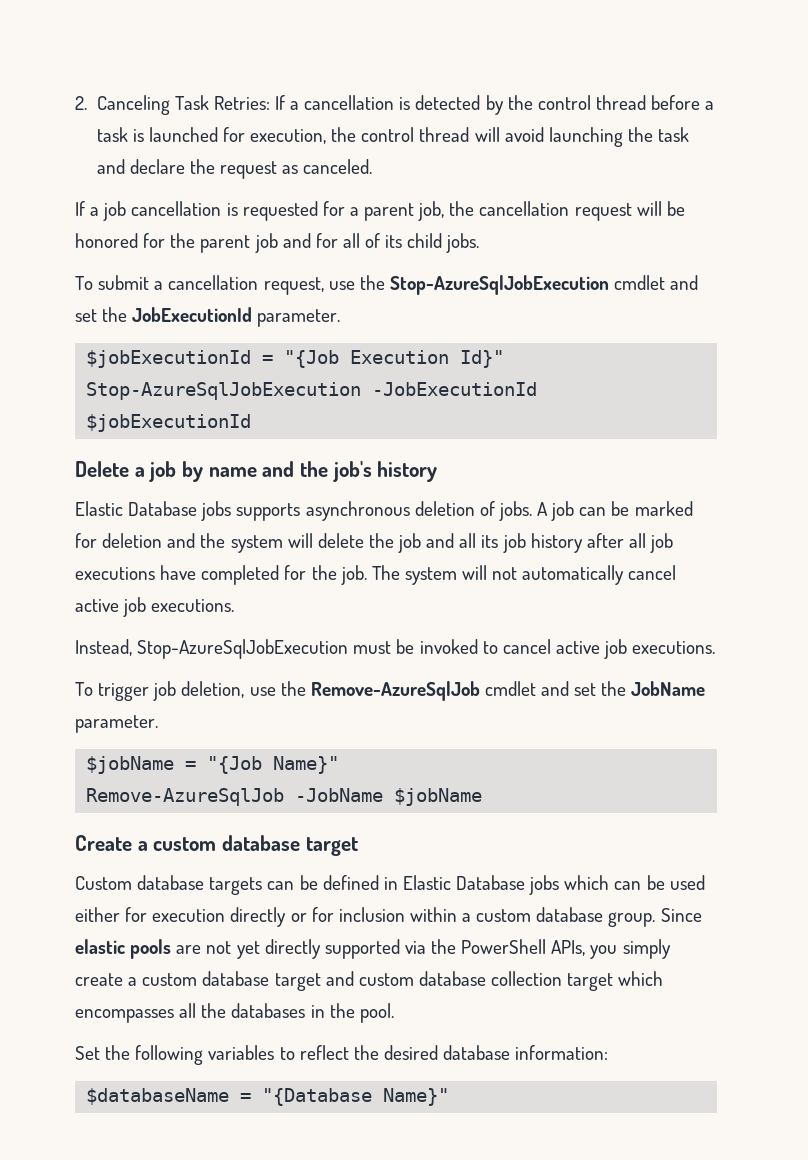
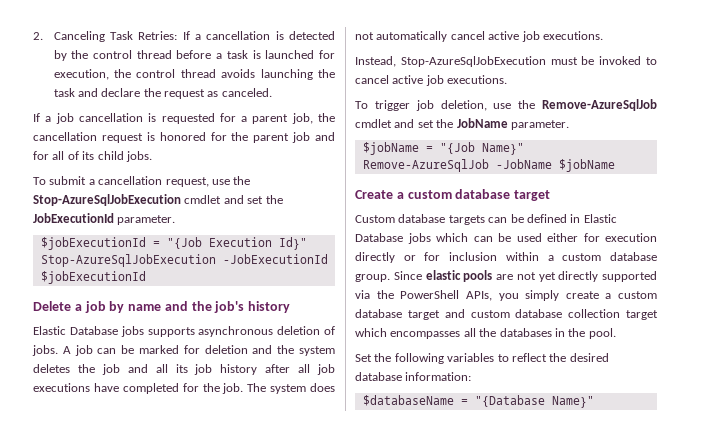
- 2. Canceling Task Retries: If a cancellation is detected by the control thread before a task is launched for execution, the control thread will avoid launching the task and declare the request as canceled.
+ 2. Canceling Task Retries: If a cancellation is detected by the control thread before a task is launched for execution, the control thread avoids launching the task and declare the request as canceled.
- If a job cancellation is requested for a parent job, the cancellation request will be honored for the parent job and for all of its child jobs.
+ If a job cancellation is requested for a parent job, the cancellation request is honored for the parent job and for all of its child jobs.
- A job can be marked for deletion and the system will delete the job and all its job history after all job executions have completed for the job.
+ A job can be marked for deletion and the system deletes the job and all its job history after all job executions have completed for the job.
- The system will not automatically cancel active job executions.
+ The system does not automatically cancel active job executions.

